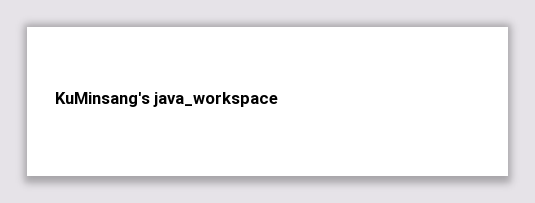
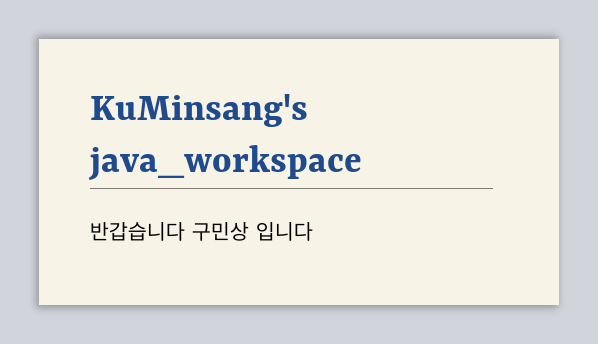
+ 반갑습니다 구민상 입니다

